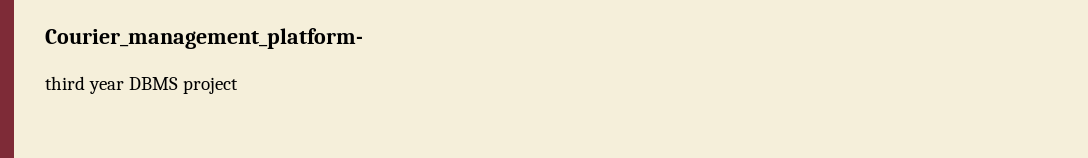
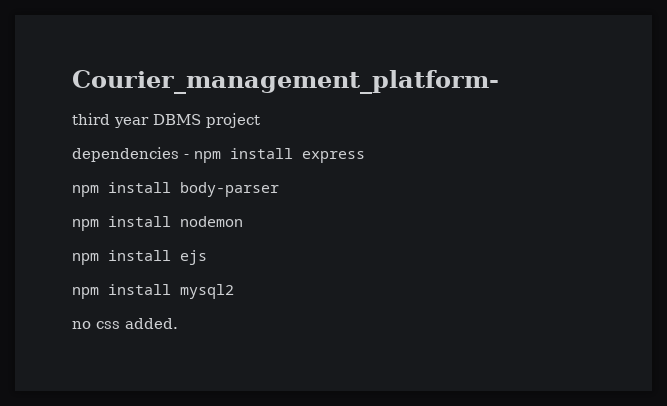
+ dependencies - npm install express
+ npm install body-parser
+ npm install nodemon
+ npm install ejs
+ npm install mysql2
+ no css added.

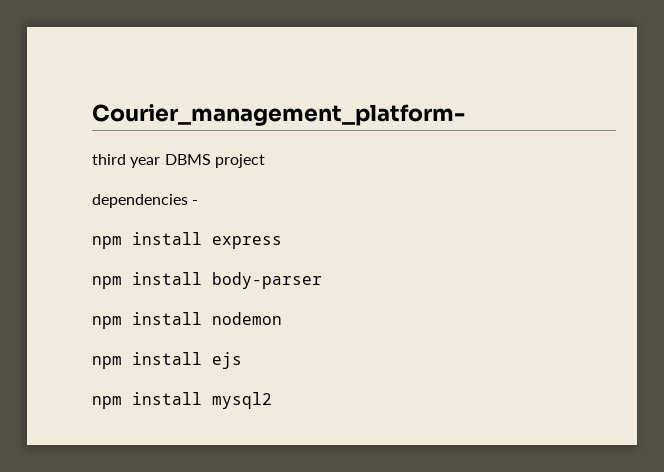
- dependencies - npm install express
+ dependencies -
+ npm install express
- no css added.

